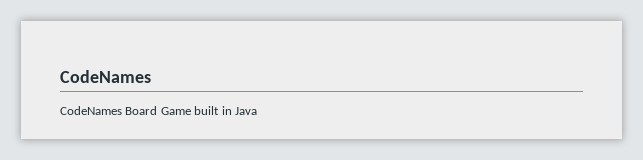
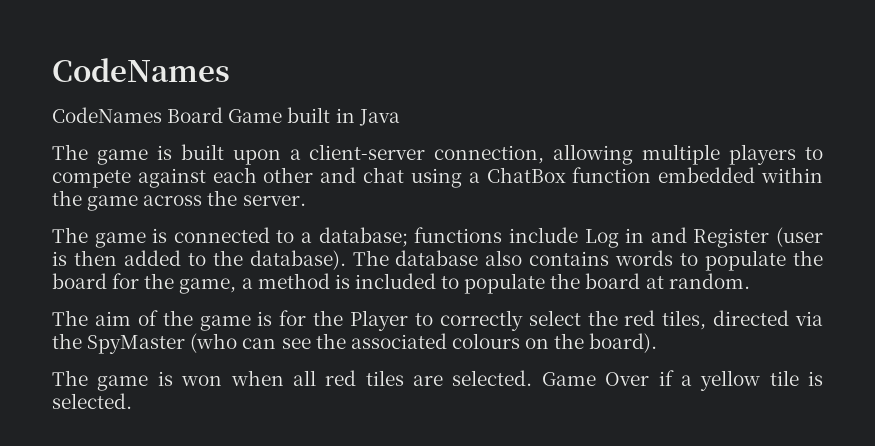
+ The game is built upon a client-server connection, allowing multiple players to compete against each other and chat using a ChatBox function embedded within the game across the server.
+ The game is connected to a database; functions include Log in and Register (user is then added to the database). The database also contains words to populate the board for the game, a method is included to populate the board at random.
+ The aim of the game is for the Player to correctly select the red tiles, directed via the SpyMaster (who can see the associated colours on the board).
+ The game is won when all red tiles are selected. Game Over if a yellow tile is selected.

